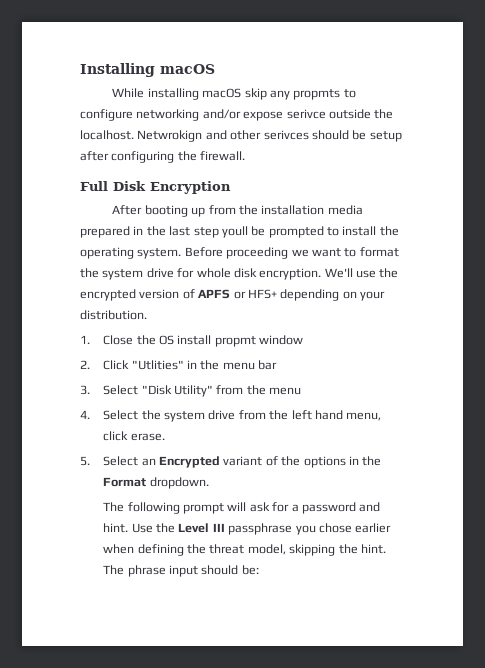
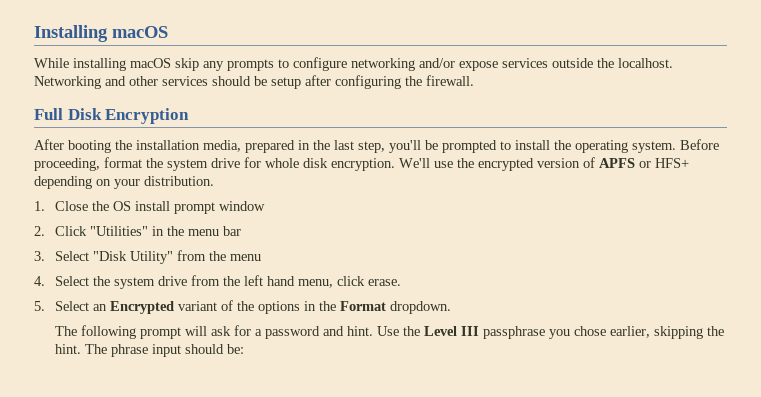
- While installing macOS skip any propmts to configure networking and/or expose serivce outside the localhost.
+ While installing macOS skip any prompts to configure networking and/or expose services outside the localhost.
- Netwrokign and other serivces should be setup after configuring the firewall.
+ Networking and other services should be setup after configuring the firewall.
- After booting up from the installation media prepared in the last step youll be prompted to install the operating system.
+ After booting the installation media, prepared in the last step, you'll be prompted to install the operating system.
- Before proceeding we want to format the system drive for whole disk encryption.
+ Before proceeding, format the system drive for whole disk encryption.
- 1. Close the OS install propmt window
+ 1. Close the OS install prompt window
- 2. Click "Utlities" in the menu bar
+ 2. Click "Utilities" in the menu bar
- Use the Level III passphrase you chose earlier when defining the threat model, skipping the hint.
+ Use the Level III passphrase you chose earlier, skipping the hint.

